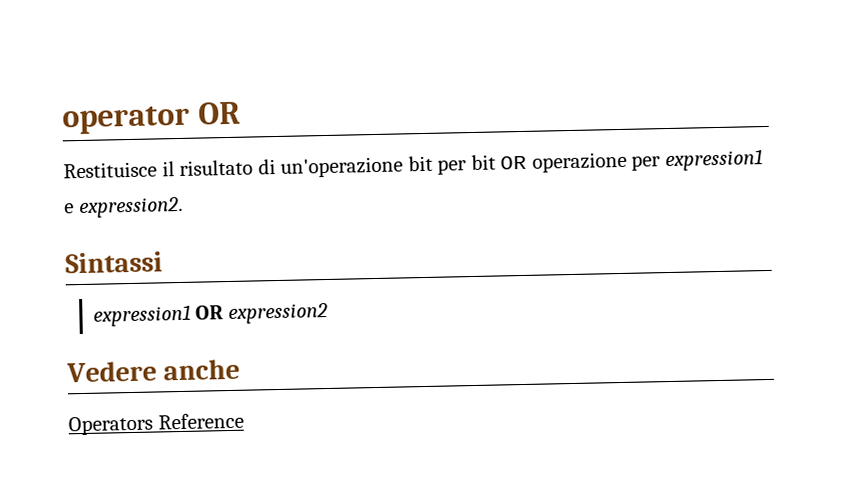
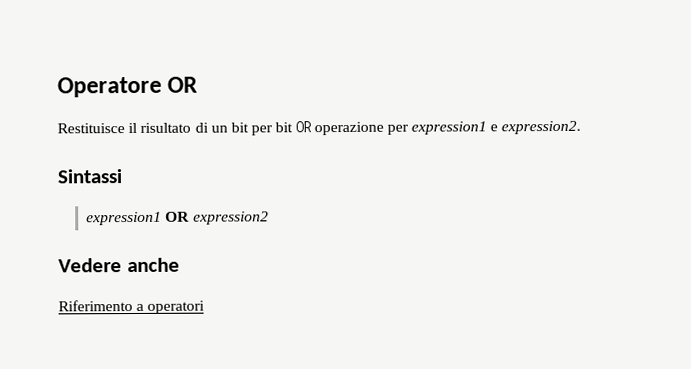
- operator OR
+ Operatore OR
- Restituisce il risultato di un'operazione bit per bit OR operazione per expression1 e expression2.
+ Restituisce il risultato di un bit per bit OR operazione per expression1 e expression2.
- Operators Reference
+ Riferimento a operatori

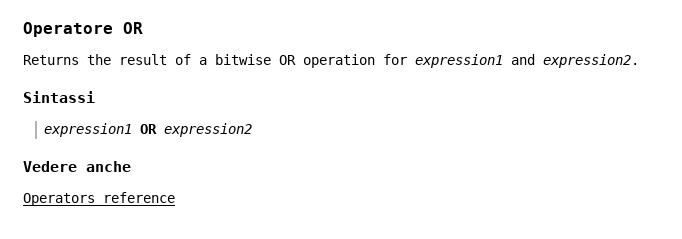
- Restituisce il risultato di un bit per bit OR operazione per expression1 e expression2.
+ Returns the result of a bitwise OR operation for expression1 and expression2.
- Riferimento a operatori
+ Operators reference

